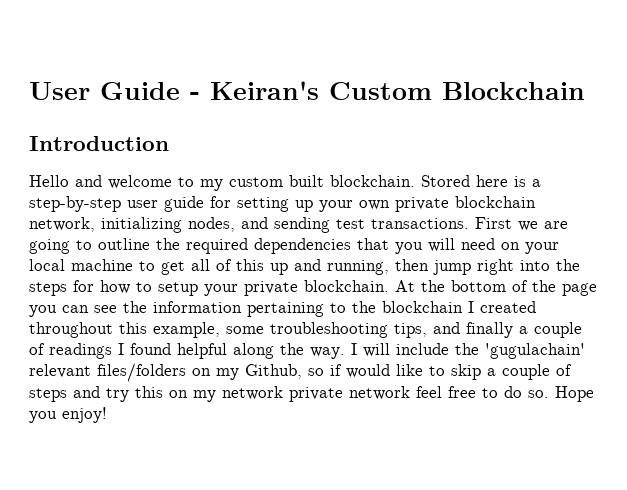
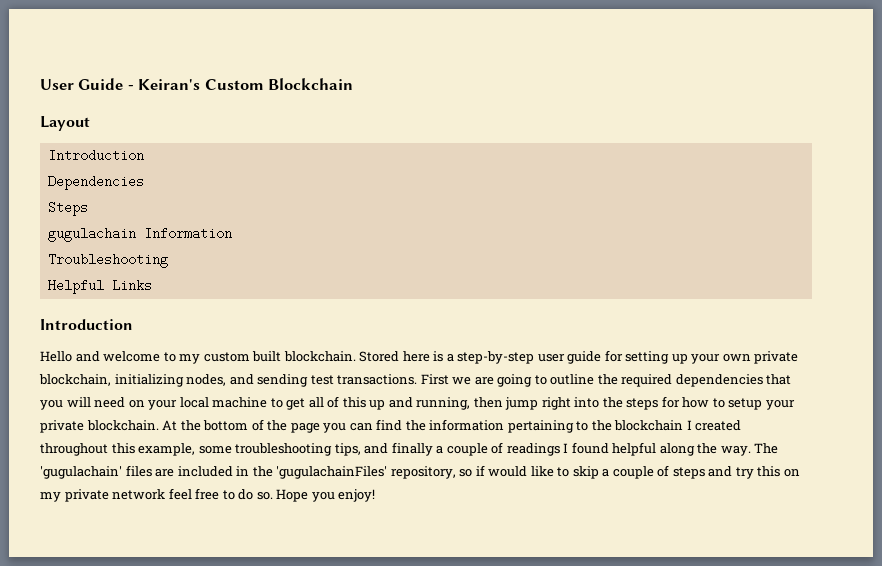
+ Layout
+ Introduction
+ Dependencies
+ Steps
+ gugulachain Information
+ Troubleshooting
+ Helpful Links
- Stored here is a step-by-step user guide for setting up your own private blockchain network, initializing nodes, and sending test transactions.
+ Stored here is a step-by-step user guide for setting up your own private blockchain, initializing nodes, and sending test transactions.
- At the bottom of the page you can see the information pertaining to the blockchain I created throughout this example, some troubleshooting tips, and finally a couple of readings I found helpful along the way.
+ At the bottom of the page you can find the information pertaining to the blockchain I created throughout this example, some troubleshooting tips, and finally a couple of readings I found helpful along the way.
- I will include the 'gugulachain' relevant files/folders on my Github, so if would like to skip a couple of steps and try this on my network private network feel free to do so.
+ The 'gugulachain' files are included in the 'gugulachainFiles' repository, so if would like to skip a couple of steps and try this on my private network feel free to do so.

